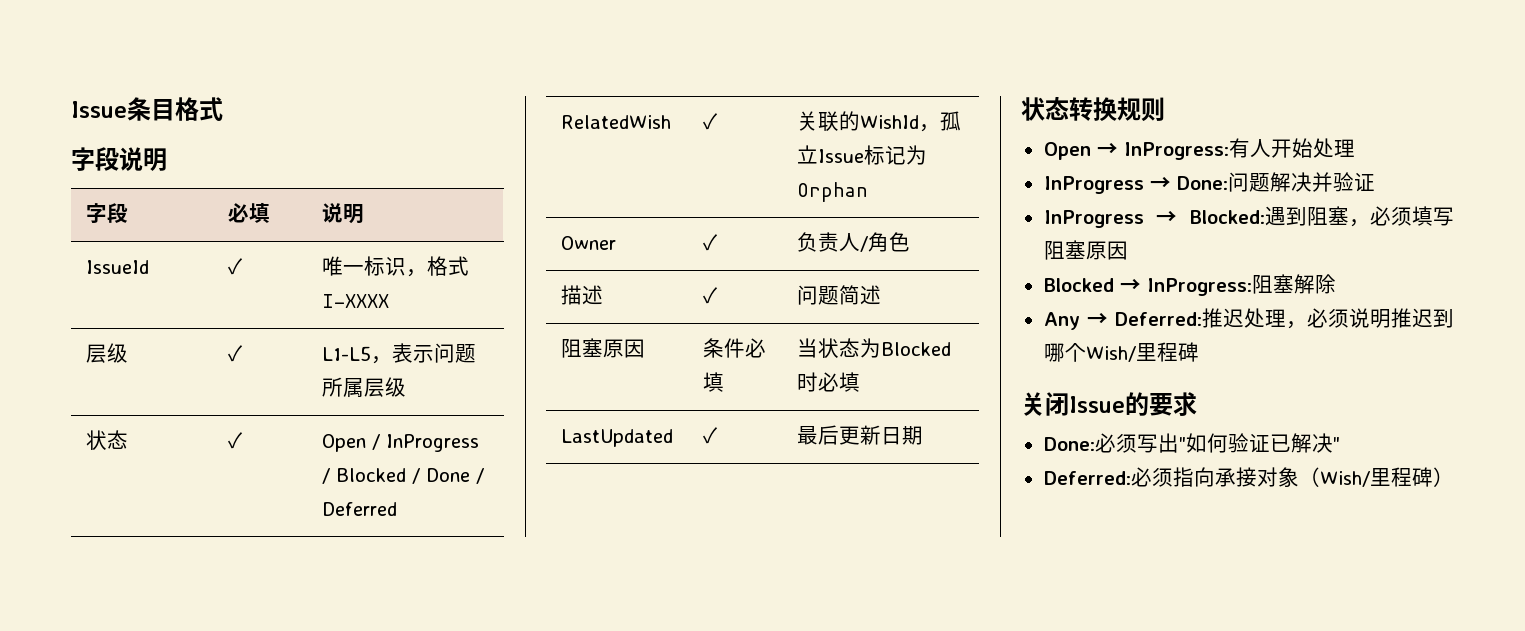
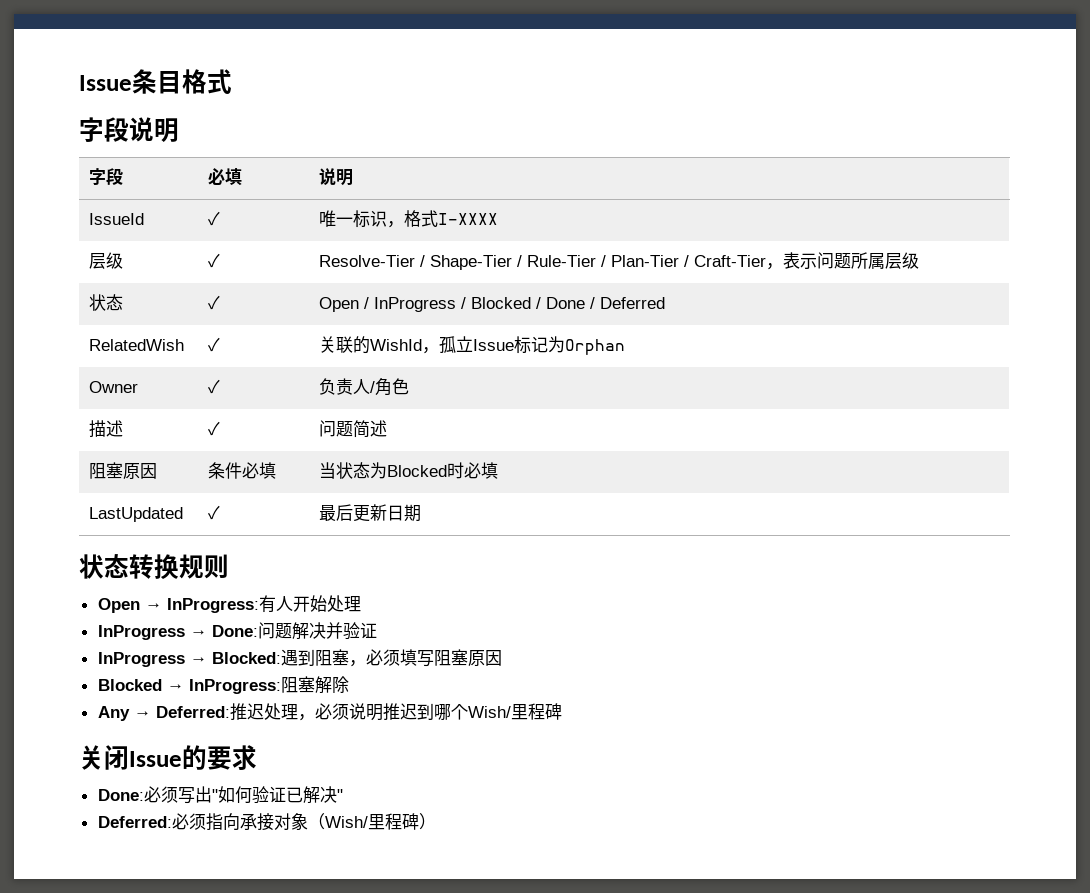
- 层级 | ✓ | L1-L5，表示问题所属层级
+ 层级 | ✓ | Resolve-Tier / Shape-Tier / Rule-Tier / Plan-Tier / Craft-Tier，表示问题所属层级

